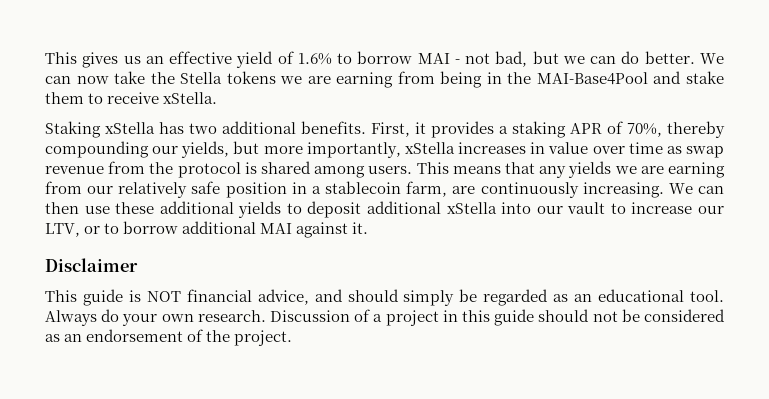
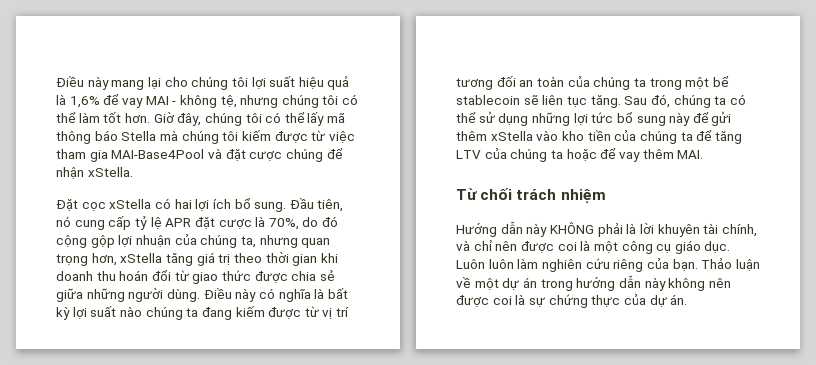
- This gives us an effective yield of 1.6% to borrow MAI - not bad, but we can do better. We can now take the Stella tokens we are earning from being in the MAI-Base4Pool and stake them to receive xStella.
- Staking xStella has two additional benefits. First, it provides a staking APR of 70%, thereby compounding our yields, but more importantly, xStella increases in value over time as swap revenue from the protocol is shared among users. This means that any yields we are earning from our relatively safe position in a stablecoin farm, are continuously increasing. We can then use these additional yields to deposit additional xStella into our vault to increase our LTV, or to borrow additional MAI against it.
- Disclaimer
- This guide is NOT financial advice, and should simply be regarded as an educational tool. Always do your own research. Discussion of a project in this guide should not be considered as an endorsement of the project.
+ Điều này mang lại cho chúng tôi lợi suất hiệu quả là 1,6% để vay MAI - không tệ, nhưng chúng tôi có thể làm tốt hơn. Giờ đây, chúng tôi có thể lấy mã thông báo Stella mà chúng tôi kiếm được từ việc tham gia MAI-Base4Pool và đặt cược chúng để nhận xStella.
+ Đặt cọc xStella có hai lợi ích bổ sung. Đầu tiên, nó cung cấp tỷ lệ APR đặt cược là 70%, do đó cộng gộp lợi nhuận của chúng ta, nhưng quan trọng hơn, xStella tăng giá trị theo thời gian khi doanh thu hoán đổi từ giao thức được chia sẻ giữa những người dùng. Điều này có nghĩa là bất kỳ lợi suất nào chúng ta đang kiếm được từ vị trí tương đối an toàn của chúng ta trong một bể stablecoin sẽ liên tục tăng. Sau đó, chúng ta có thể sử dụng những lợi tức bổ sung này để gửi thêm xStella vào kho tiền của chúng ta để tăng LTV của chúng ta hoặc để vay thêm MAI.
+ Từ chối trách nhiệm
+ Hướng dẫn này KHÔNG phải là lời khuyên tài chính, và chỉ nên được coi là một công cụ giáo dục. Luôn luôn làm nghiên cứu riêng của bạn. Thảo luận về một dự án trong hướng dẫn này không nên được coi là sự chứng thực của dự án.

